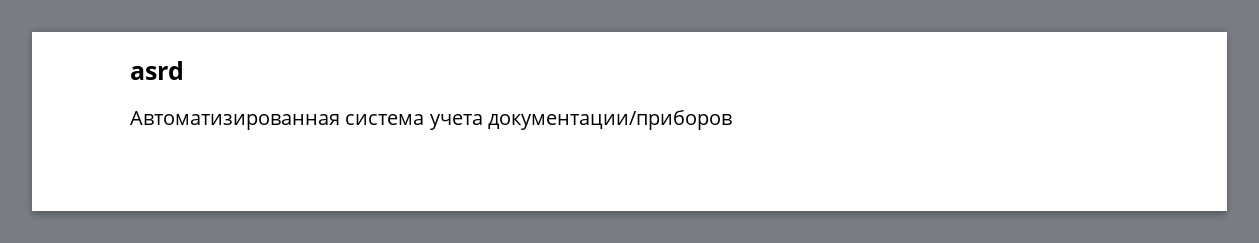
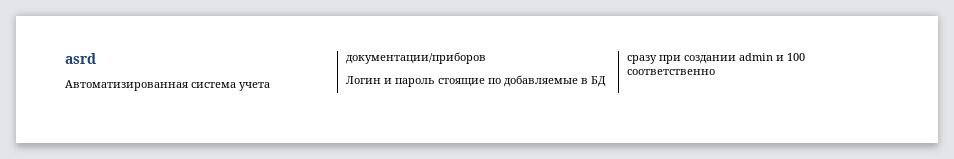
+ Логин и пароль стоящие по добавляемые в БД сразу при создании admin и 100 соответственно

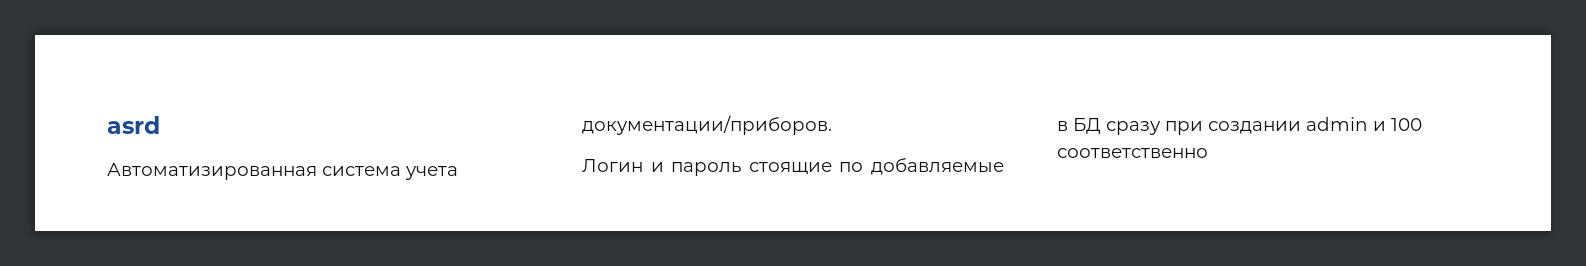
- Автоматизированная система учета документации/приборов
+ Автоматизированная система учета документации/приборов.

